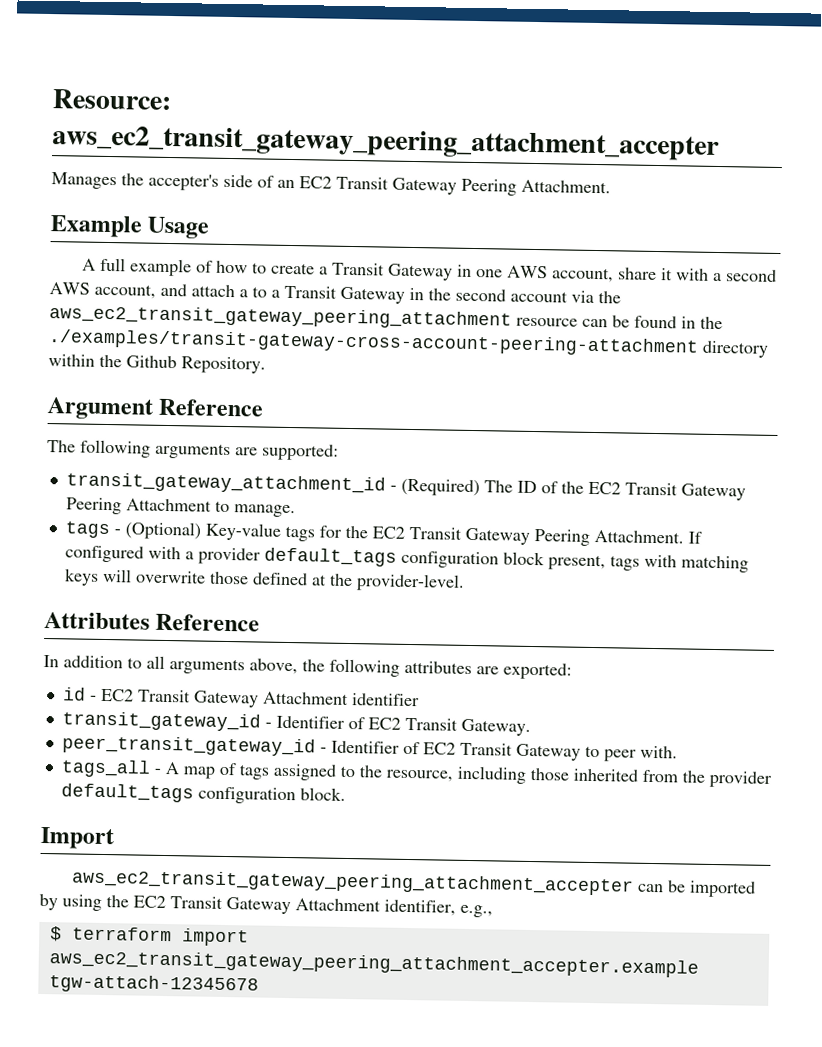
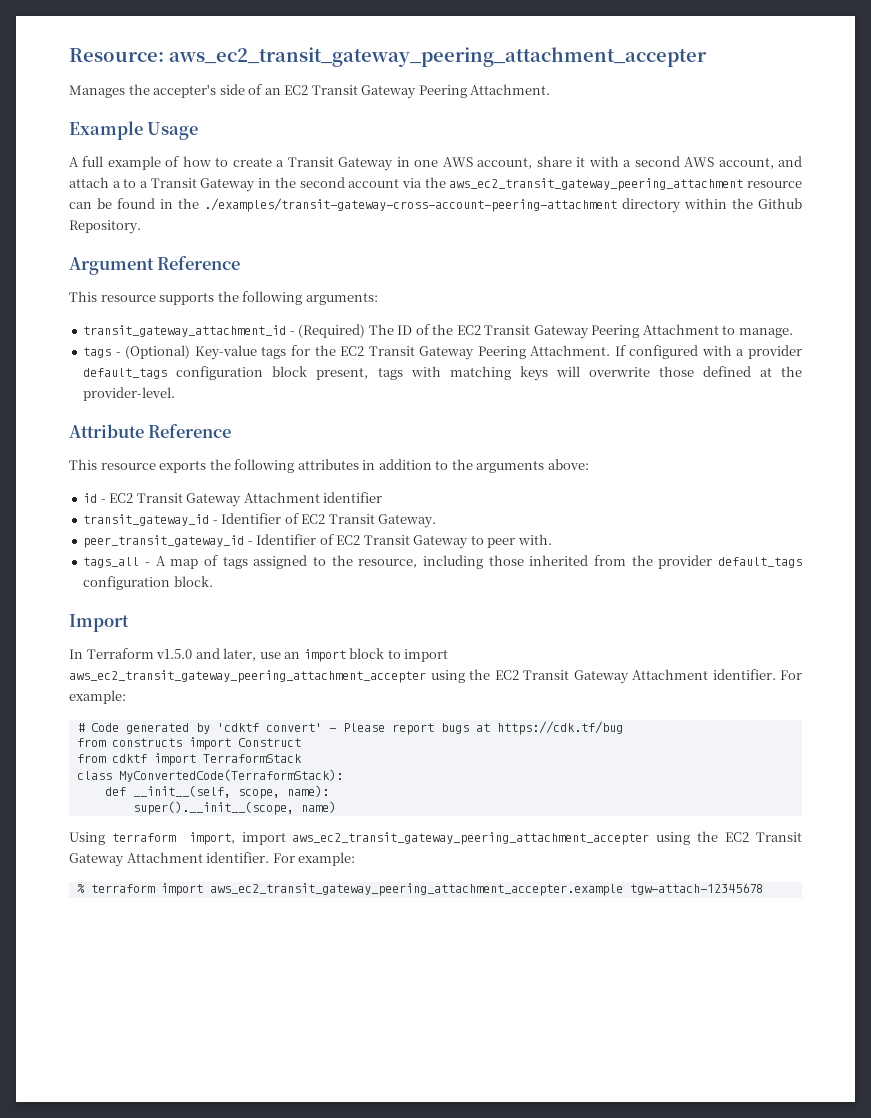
- The following arguments are supported:
+ This resource supports the following arguments:
- Attributes Reference
- In addition to all arguments above, the following attributes are exported:
+ Attribute Reference
+ This resource exports the following attributes in addition to the arguments above:
- aws_ec2_transit_gateway_peering_attachment_accepter can be imported by using the EC2 Transit Gateway Attachment identifier, e.g.,
- $ terraform import aws_ec2_transit_gateway_peering_attachment_accepter.example tgw-attach-12345678
+ In Terraform v1.5.0 and later, use an import block to import aws_ec2_transit_gateway_peering_attachment_accepter using the EC2 Transit Gateway Attachment identifier. For example:
+ # Code generated by 'cdktf convert' - Please report bugs at https://cdk.tf/bug
+ from constructs import Construct
+ from cdktf import TerraformStack
+ class MyConvertedCode(TerraformStack):
+ def __init__(self, scope, name):
+ super().__init__(scope, name)
+ Using terraform import, import aws_ec2_transit_gateway_peering_attachment_accepter using the EC2 Transit Gateway Attachment identifier. For example:
+ % terraform import aws_ec2_transit_gateway_peering_attachment_accepter.example tgw-attach-12345678

